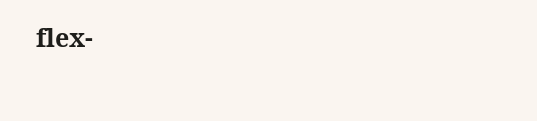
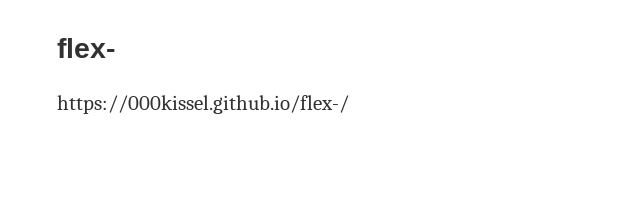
+ https://000kissel.github.io/flex-/

